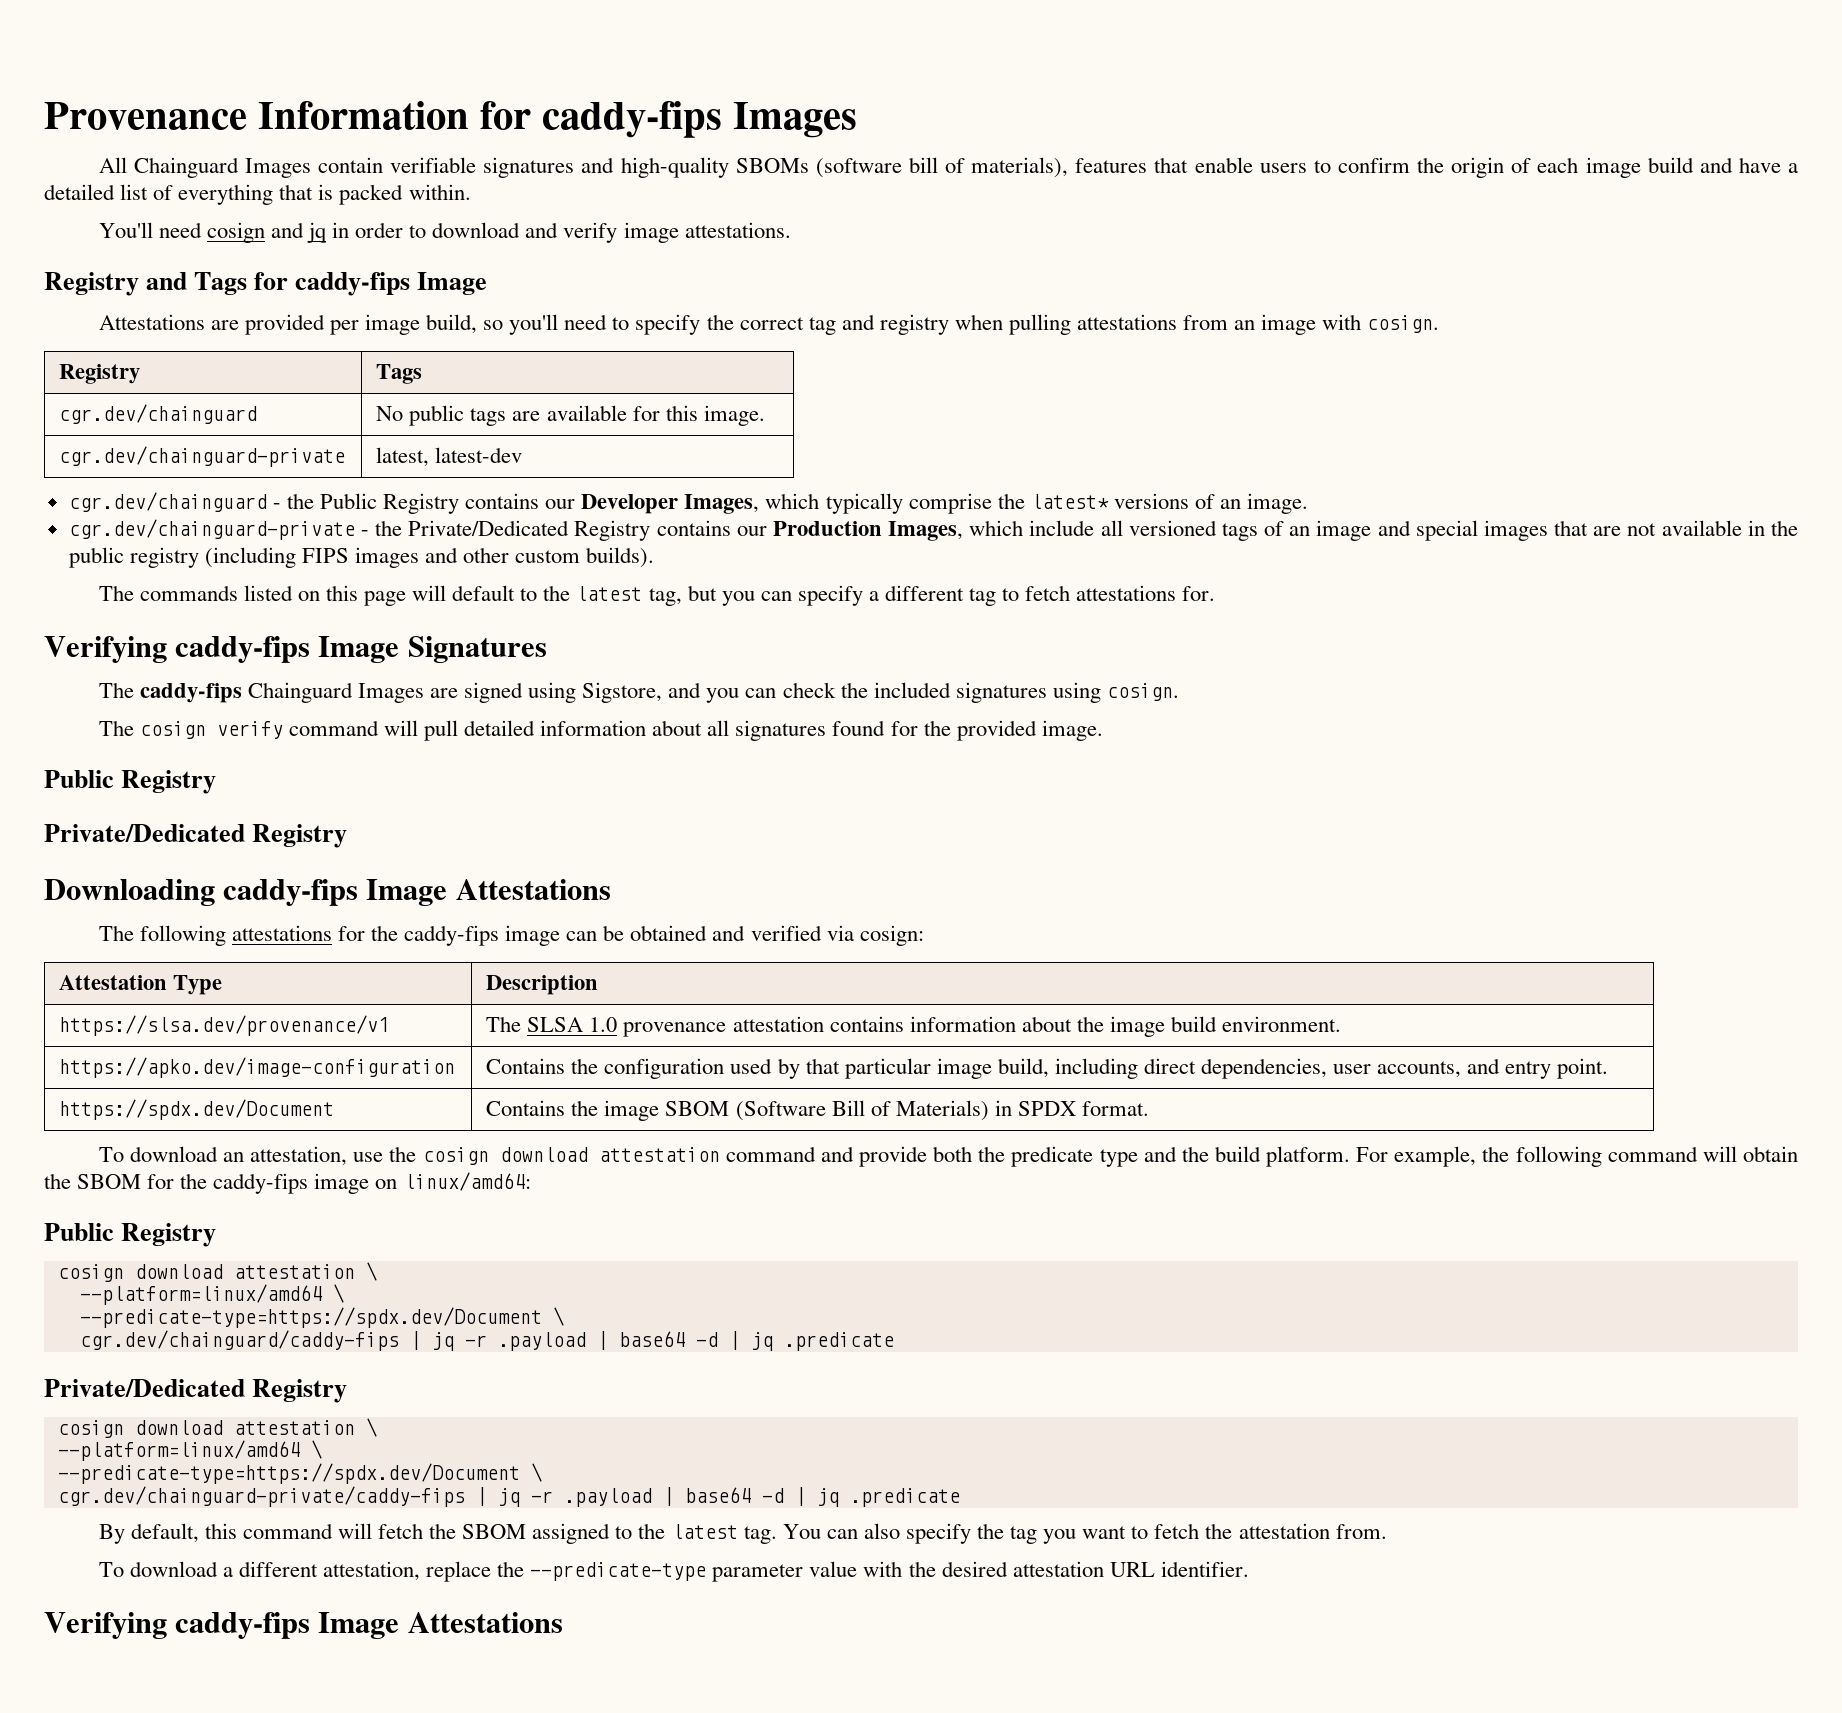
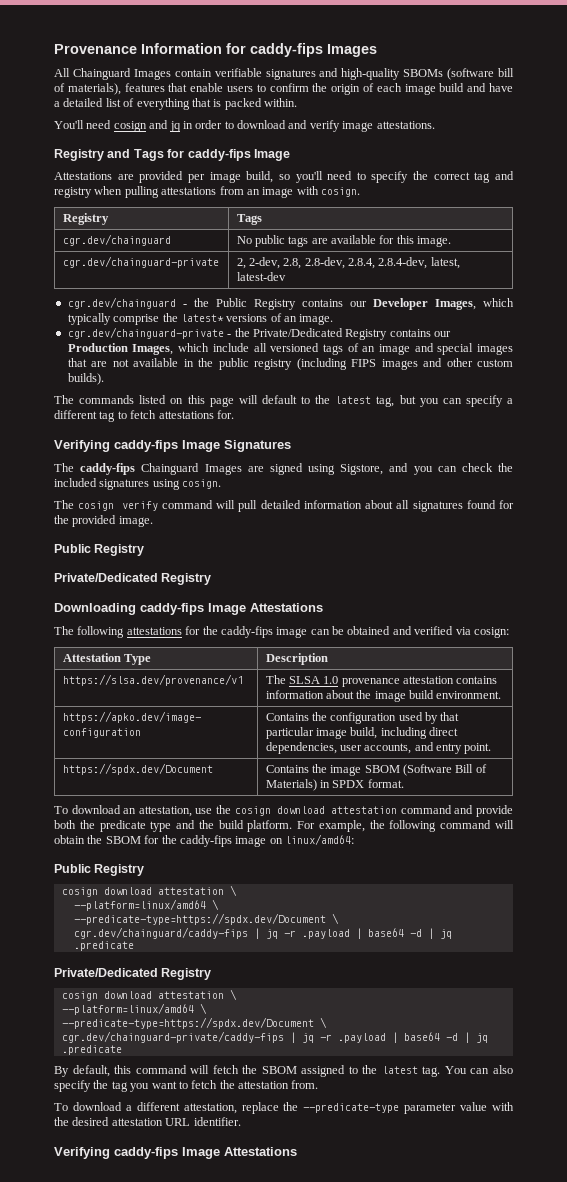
- cgr.dev/chainguard-private | latest, latest-dev
+ cgr.dev/chainguard-private | 2, 2-dev, 2.8, 2.8-dev, 2.8.4, 2.8.4-dev, latest, latest-dev

